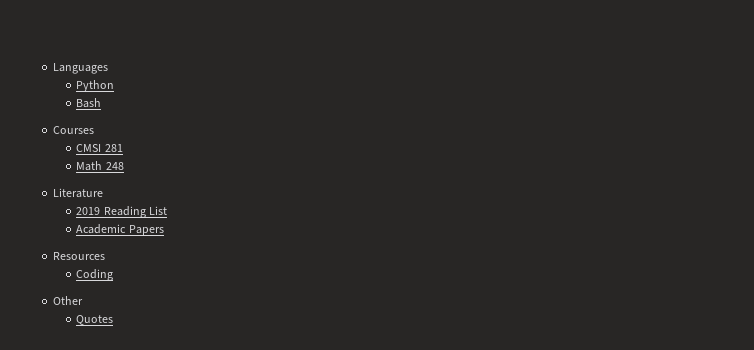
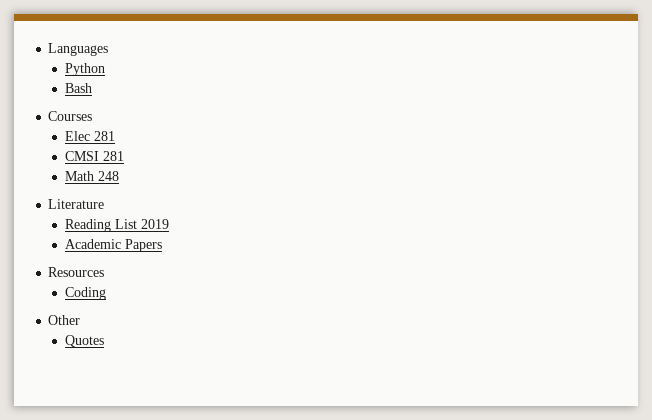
+ Elec 281
- 2019 Reading List
+ Reading List 2019

